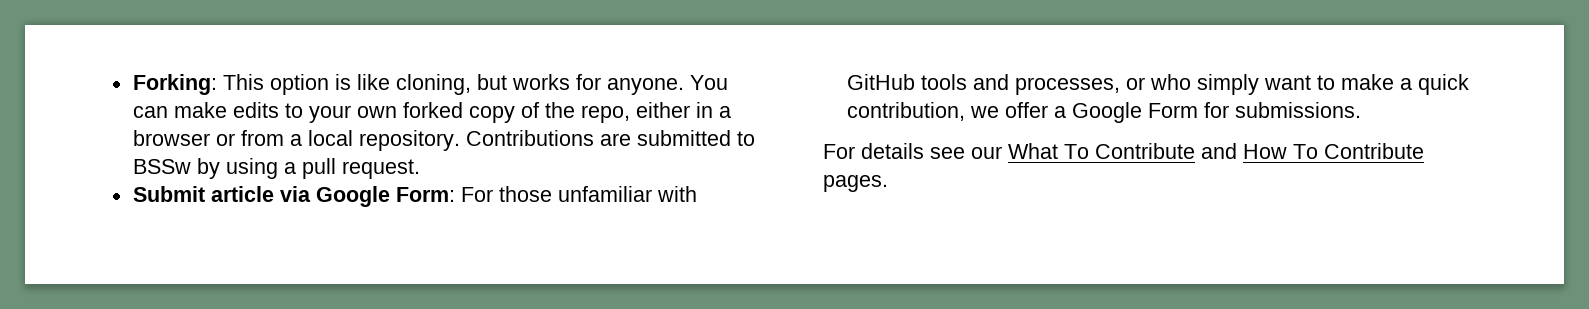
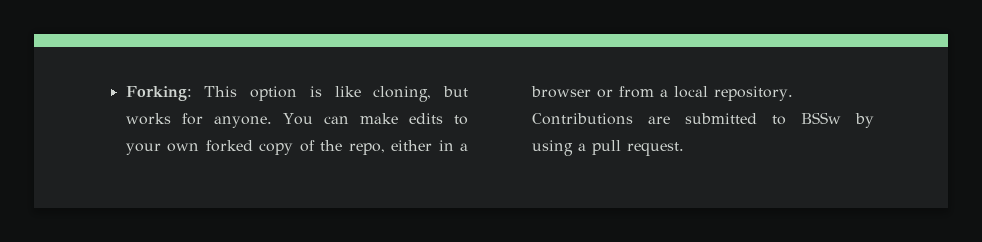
- Submit article via Google Form: For those unfamiliar with GitHub tools and processes, or who simply want to make a quick contribution, we offer a Google Form for submissions.
- For details see our What To Contribute and How To Contribute pages.

